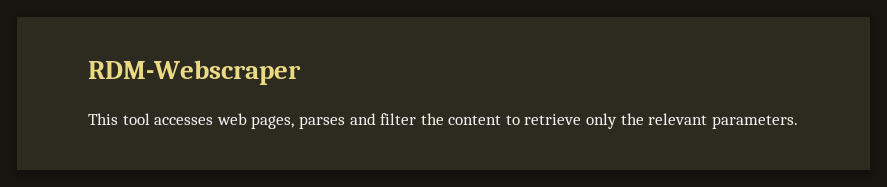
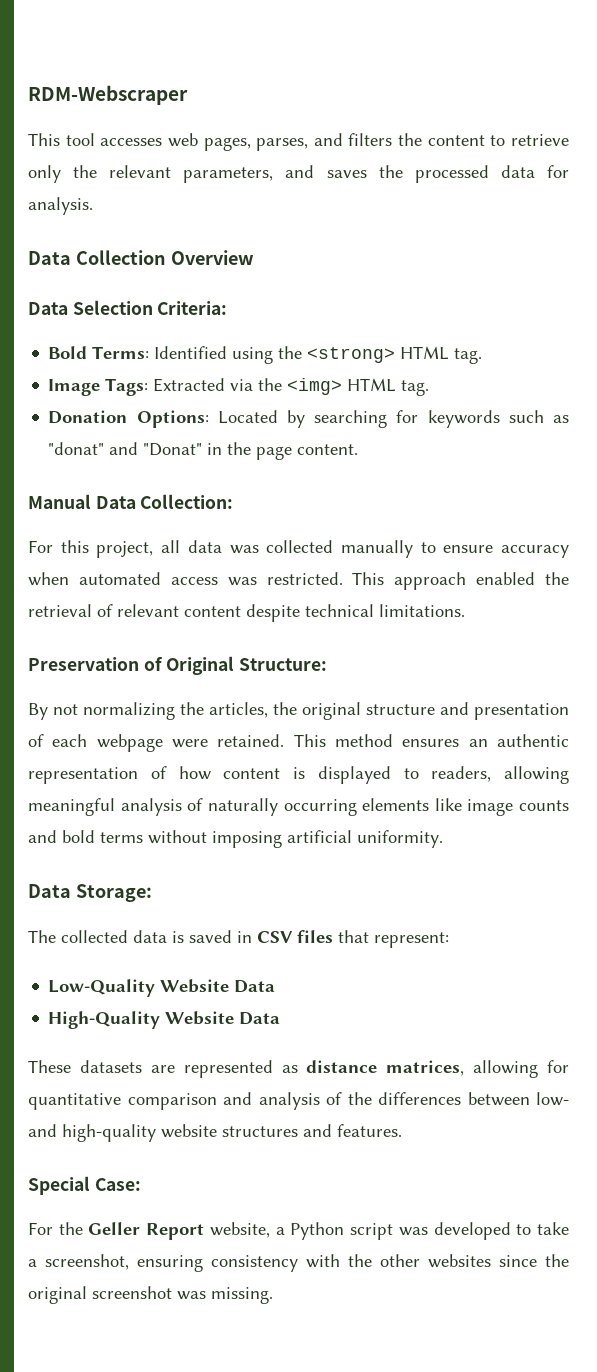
- This tool accesses web pages, parses and filter the content to retrieve only the relevant parameters.
+ This tool accesses web pages, parses, and filters the content to retrieve only the relevant parameters, and saves the processed data for analysis.
+ Data Collection Overview
+ Data Selection Criteria:
+ Bold Terms: Identified using the <strong> HTML tag.
+ Image Tags: Extracted via the <img> HTML tag.
+ Donation Options: Located by searching for keywords such as "donat" and "Donat" in the page content.
+ Manual Data Collection:
+ For this project, all data was collected manually to ensure accuracy when automated access was restricted. This approach enabled the retrieval of relevant content despite technical limitations.
+ Preservation of Original Structure:
+ By not normalizing the articles, the original structure and presentation of each webpage were retained. This method ensures an authentic representation of how content is displayed to readers, allowing meaningful analysis of naturally occurring elements like image counts and bold terms without imposing artificial uniformity.
+ Data Storage:
+ The collected data is saved in CSV files that represent:
+ Low-Quality Website Data
+ High-Quality Website Data
+ These datasets are represented as distance matrices, allowing for quantitative comparison and analysis of the differences between low- and high-quality website structures and features.
+ Special Case:
+ For the Geller Report website, a Python script was developed to take a screenshot, ensuring consistency with the other websites since the original screenshot was missing.

